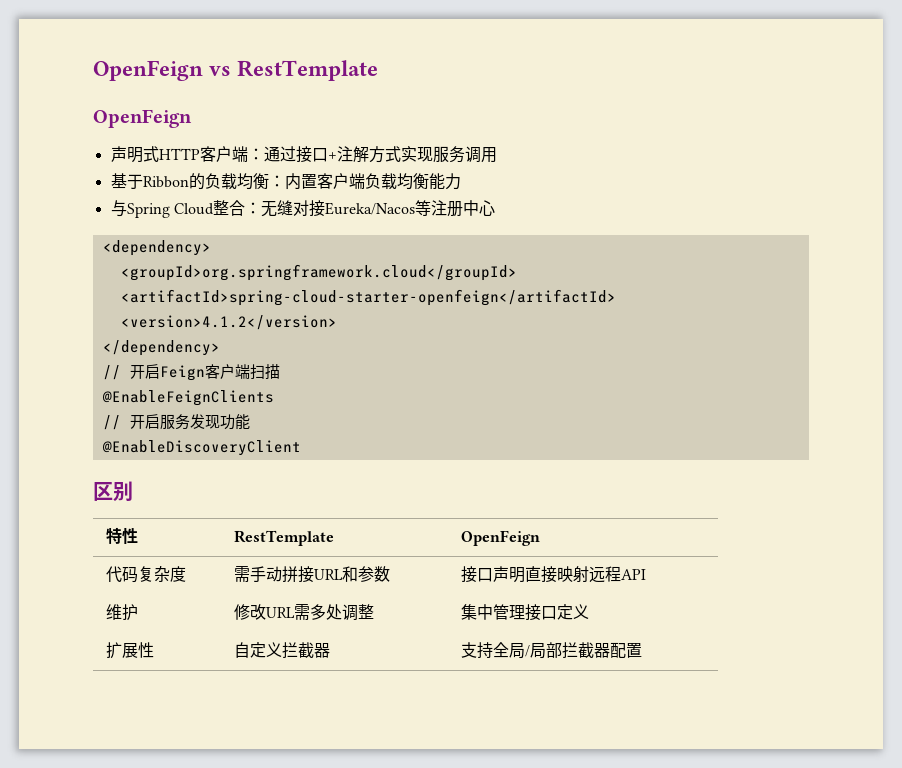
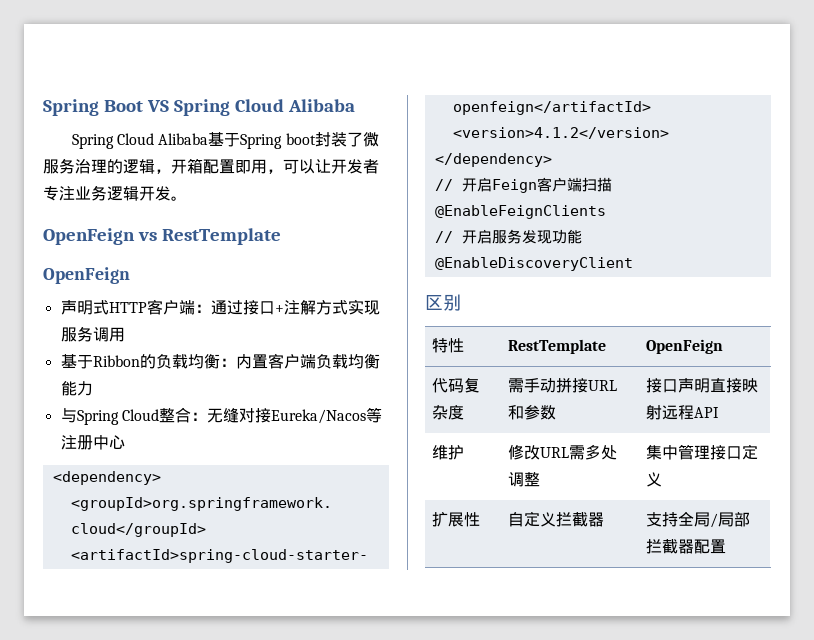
+ Spring Boot VS Spring Cloud Alibaba
+ Spring Cloud Alibaba基于Spring boot封装了微服务治理的逻辑，开箱配置即用，可以让开发者专注业务逻辑开发。

